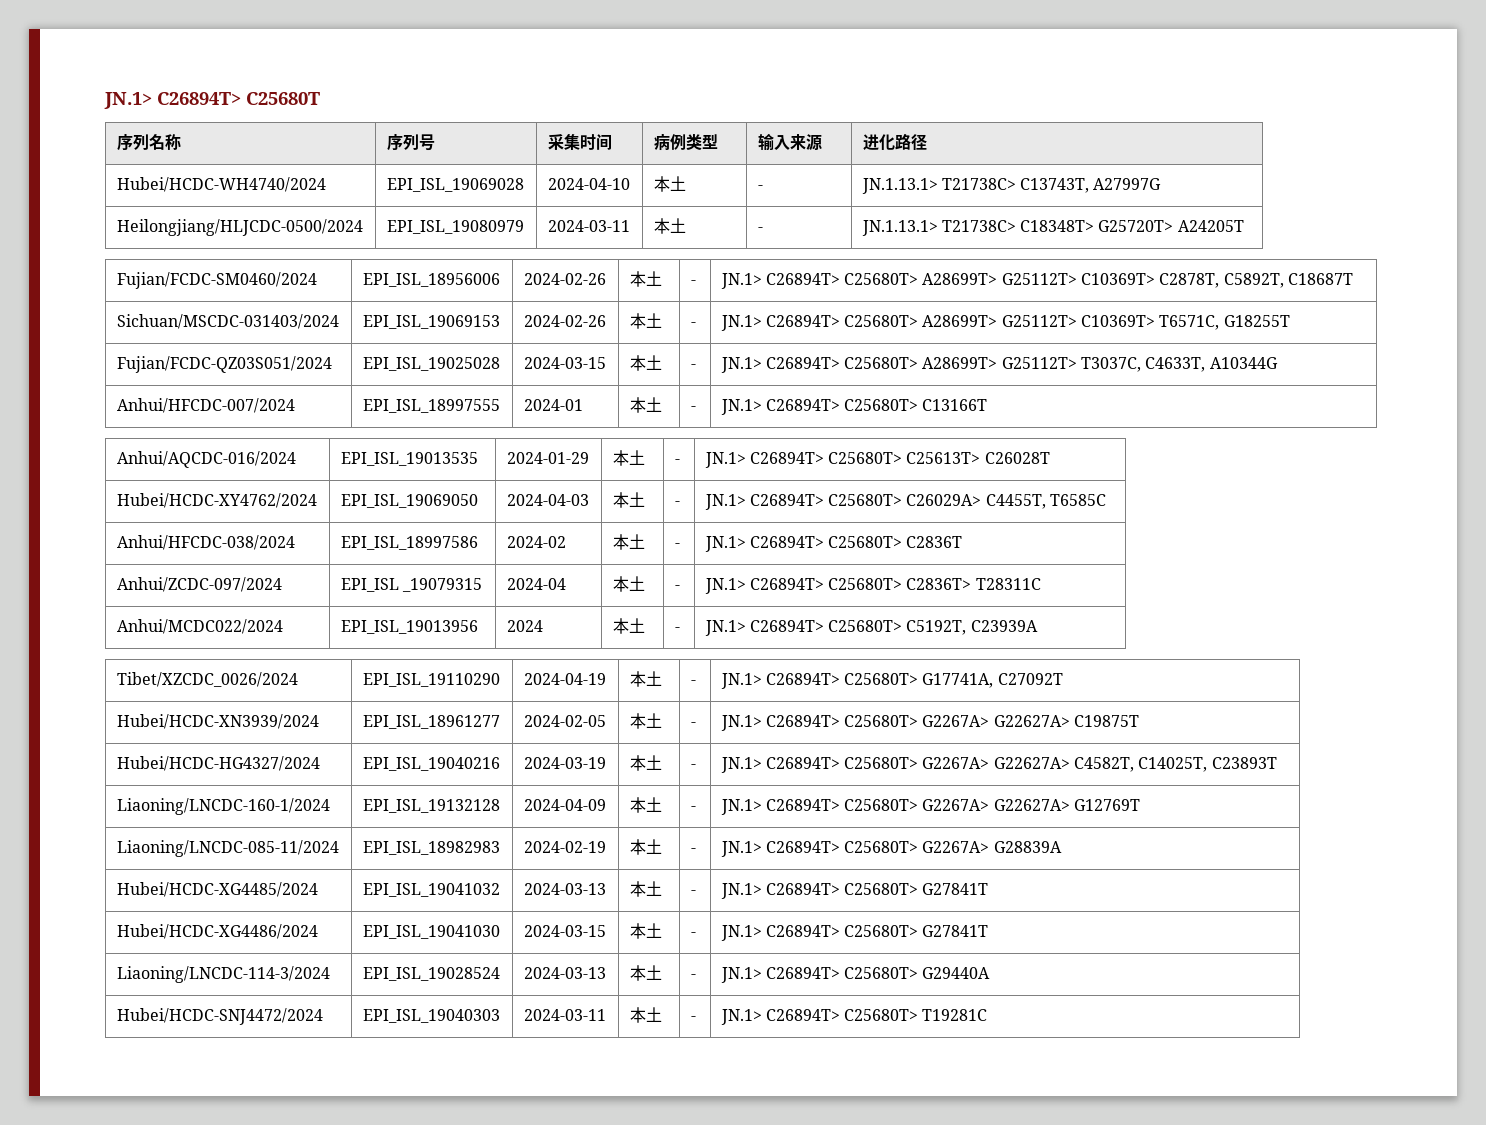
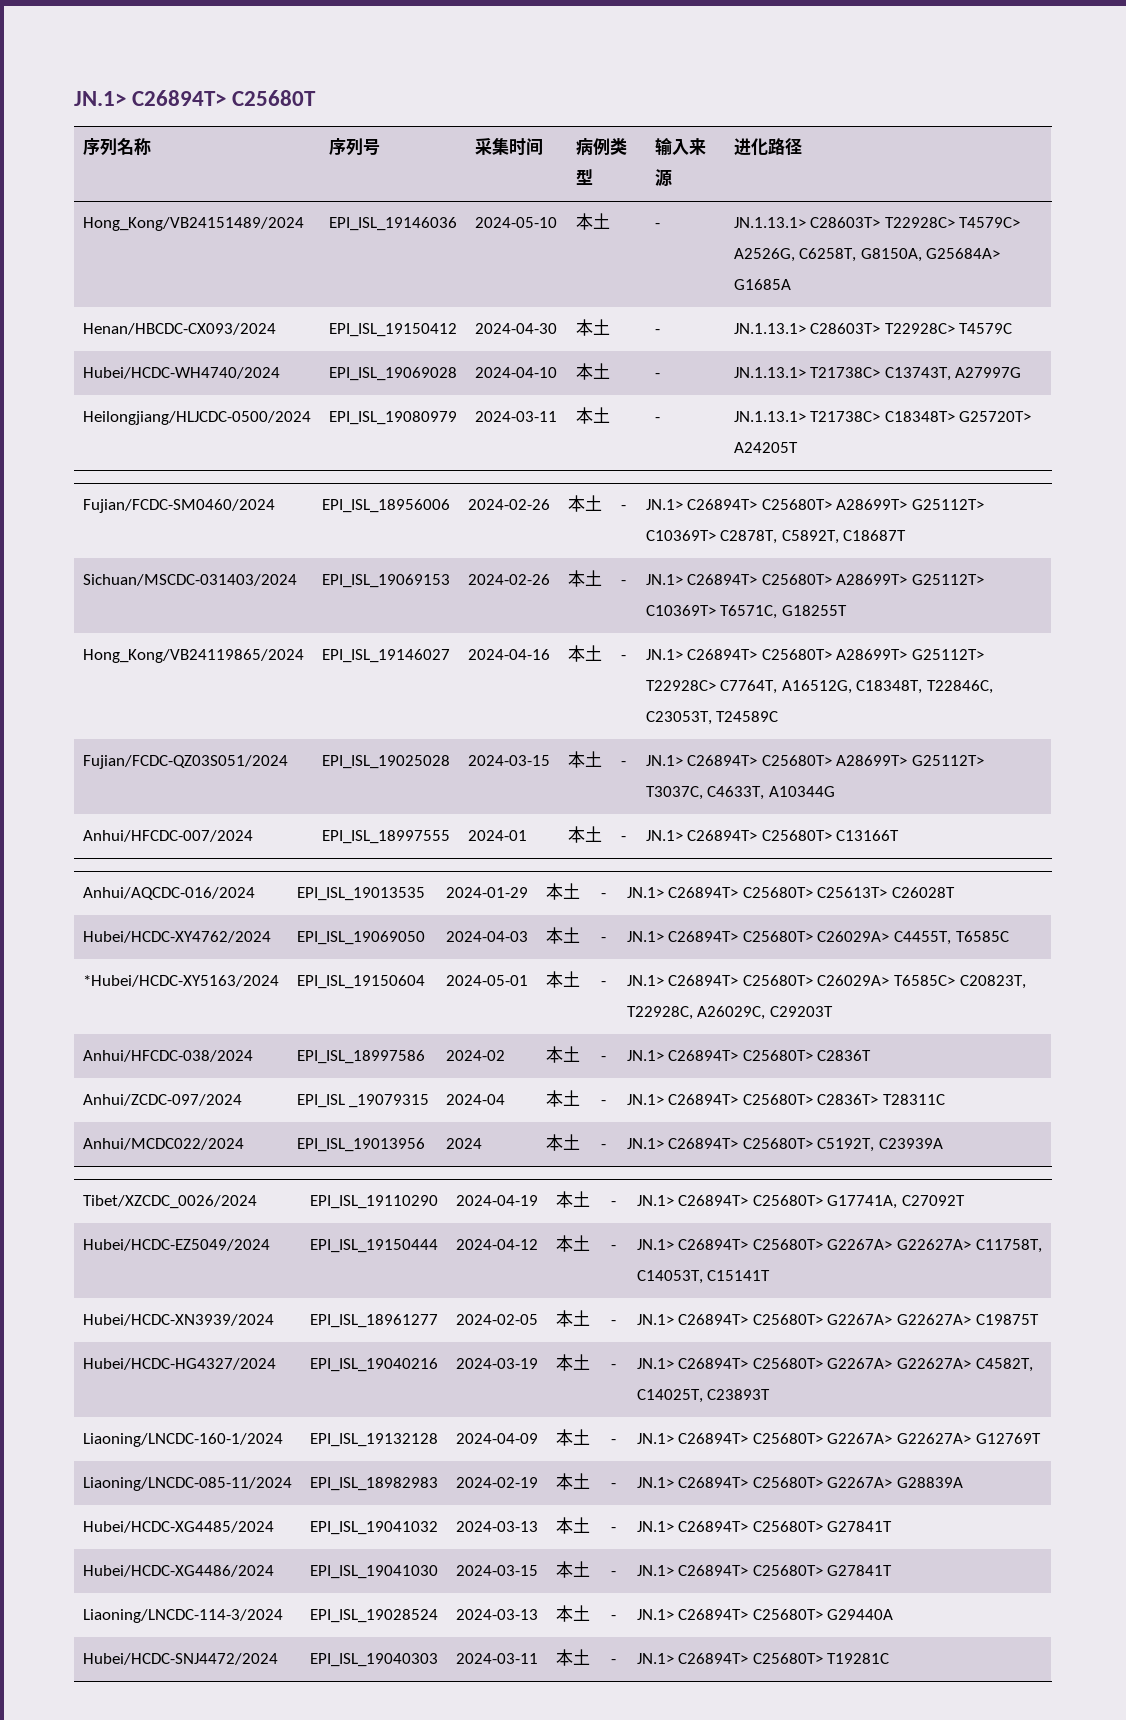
+ Hong_Kong/VB24151489/2024 | EPI_ISL_19146036 | 2024-05-10 | 本土 | - | JN.1.13.1> C28603T> T22928C> T4579C> A2526G, C6258T, G8150A, G25684A> G1685A
+ Henan/HBCDC-CX093/2024 | EPI_ISL_19150412 | 2024-04-30 | 本土 | - | JN.1.13.1> C28603T> T22928C> T4579C
+ Hong_Kong/VB24119865/2024 | EPI_ISL_19146027 | 2024-04-16 | 本土 | - | JN.1> C26894T> C25680T> A28699T> G25112T> T22928C> C7764T, A16512G, C18348T, T22846C, C23053T, T24589C
+ *Hubei/HCDC-XY5163/2024 | EPI_ISL_19150604 | 2024-05-01 | 本土 | - | JN.1> C26894T> C25680T> C26029A> T6585C> C20823T, T22928C, A26029C, C29203T
+ Hubei/HCDC-EZ5049/2024 | EPI_ISL_19150444 | 2024-04-12 | 本土 | - | JN.1> C26894T> C25680T> G2267A> G22627A> C11758T, C14053T, C15141T

